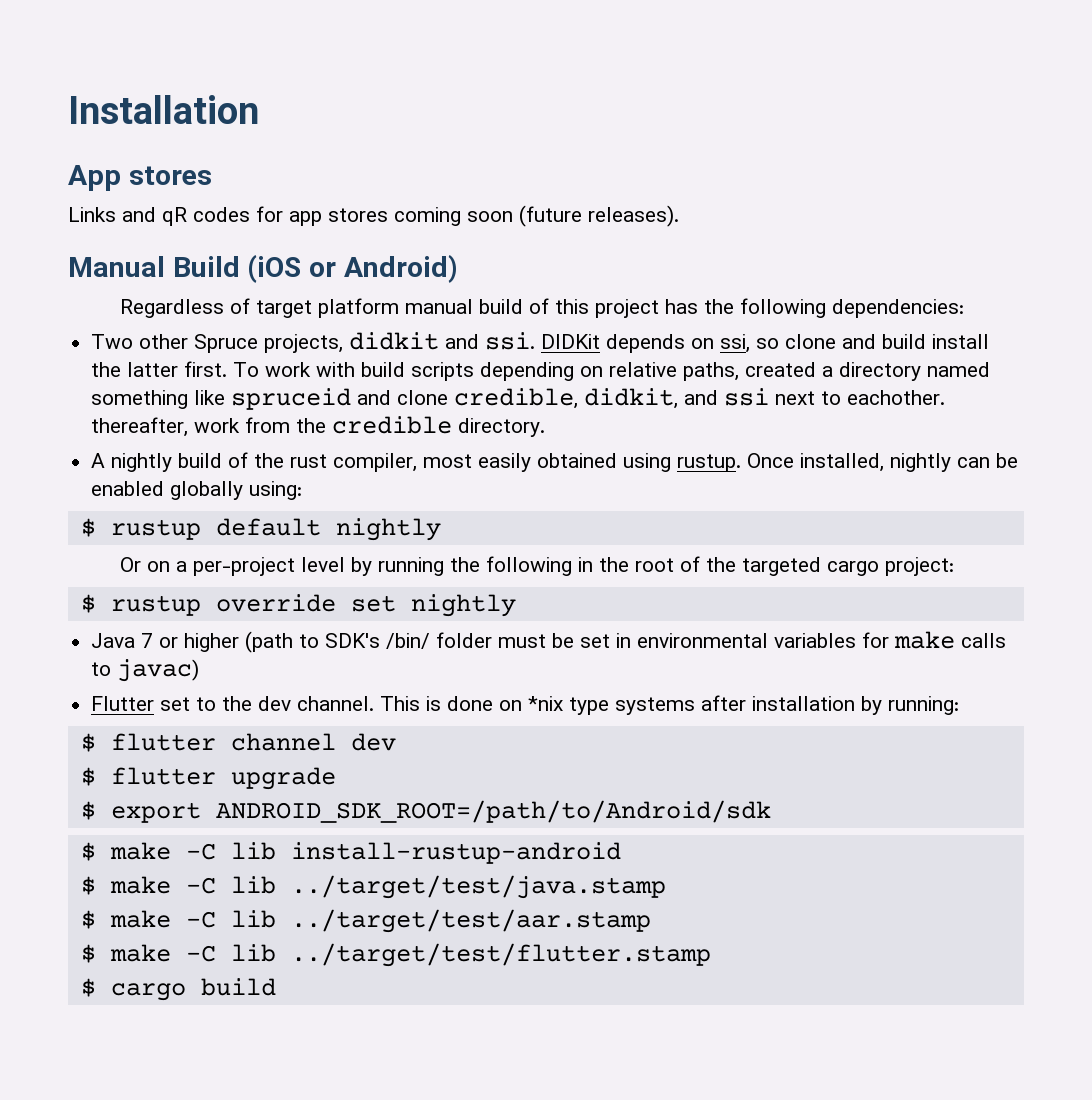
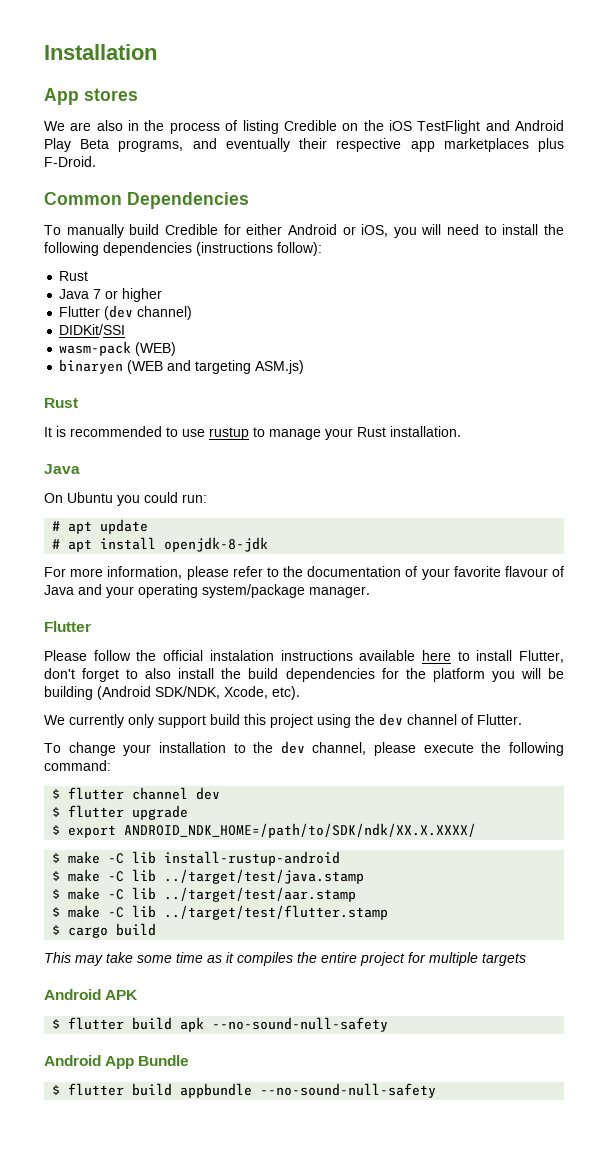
- Links and qR codes for app stores coming soon (future releases).
- Manual Build (iOS or Android)
- Regardless of target platform manual build of this project has the following dependencies:
- Two other Spruce projects, didkit and ssi. DIDKit depends on ssi, so clone and build install the latter first. To work with build scripts depending on relative paths, created a directory named something like spruceid and clone credible, didkit, and ssi next to eachother. thereafter, work from the credible directory.
- A nightly build of the rust compiler, most easily obtained using rustup. Once installed, nightly can be enabled globally using:
- $ rustup default nightly
- Or on a per-project level by running the following in the root of the targeted cargo project:
- $ rustup override set nightly
- Java 7 or higher (path to SDK's /bin/ folder must be set in environmental variables for make calls to javac)
- Flutter set to the dev channel. This is done on *nix type systems after installation by running:
+ We are also in the process of listing Credible on the iOS TestFlight and Android Play Beta programs, and eventually their respective app marketplaces plus F-Droid.
+ Common Dependencies
+ To manually build Credible for either Android or iOS, you will need to install the following dependencies (instructions follow):
+ Rust
+ Java 7 or higher
+ Flutter (dev channel)
+ DIDKit/SSI
+ wasm-pack (WEB)
+ binaryen (WEB and targeting ASM.js)
+ Rust
+ It is recommended to use rustup to manage your Rust installation.
+ Java
+ On Ubuntu you could run:
+ # apt update
+ # apt install openjdk-8-jdk
+ For more information, please refer to the documentation of your favorite flavour of Java and your operating system/package manager.
+ Flutter
+ Please follow the official instalation instructions available here to install Flutter, don't forget to also install the build dependencies for the platform you will be building (Android SDK/NDK, Xcode, etc).
+ We currently only support build this project using the dev channel of Flutter.
+ To change your installation to the dev channel, please execute the following command:
- $ export ANDROID_SDK_ROOT=/path/to/Android/sdk
+ $ export ANDROID_NDK_HOME=/path/to/SDK/ndk/XX.X.XXXX/
+ This may take some time as it compiles the entire project for multiple targets
+ Android APK
+ $ flutter build apk --no-sound-null-safety
+ Android App Bundle
+ $ flutter build appbundle --no-sound-null-safety

